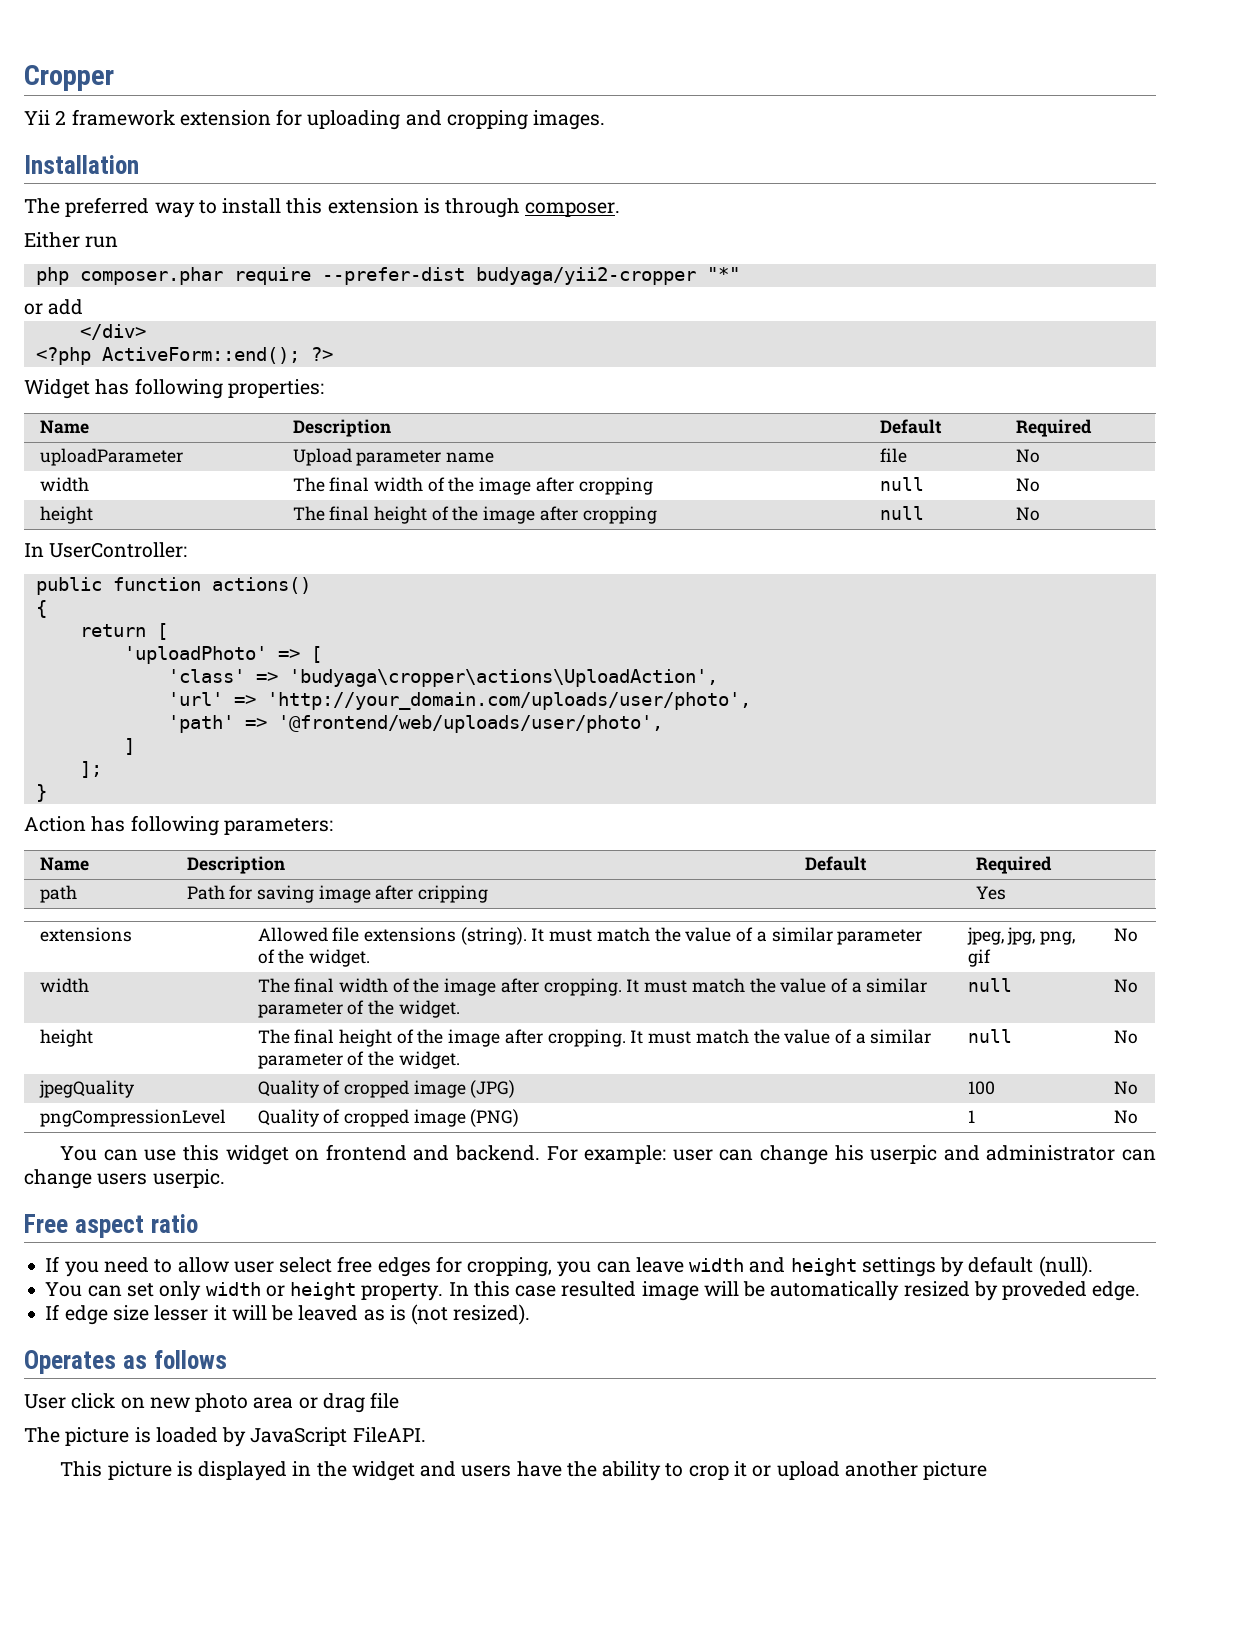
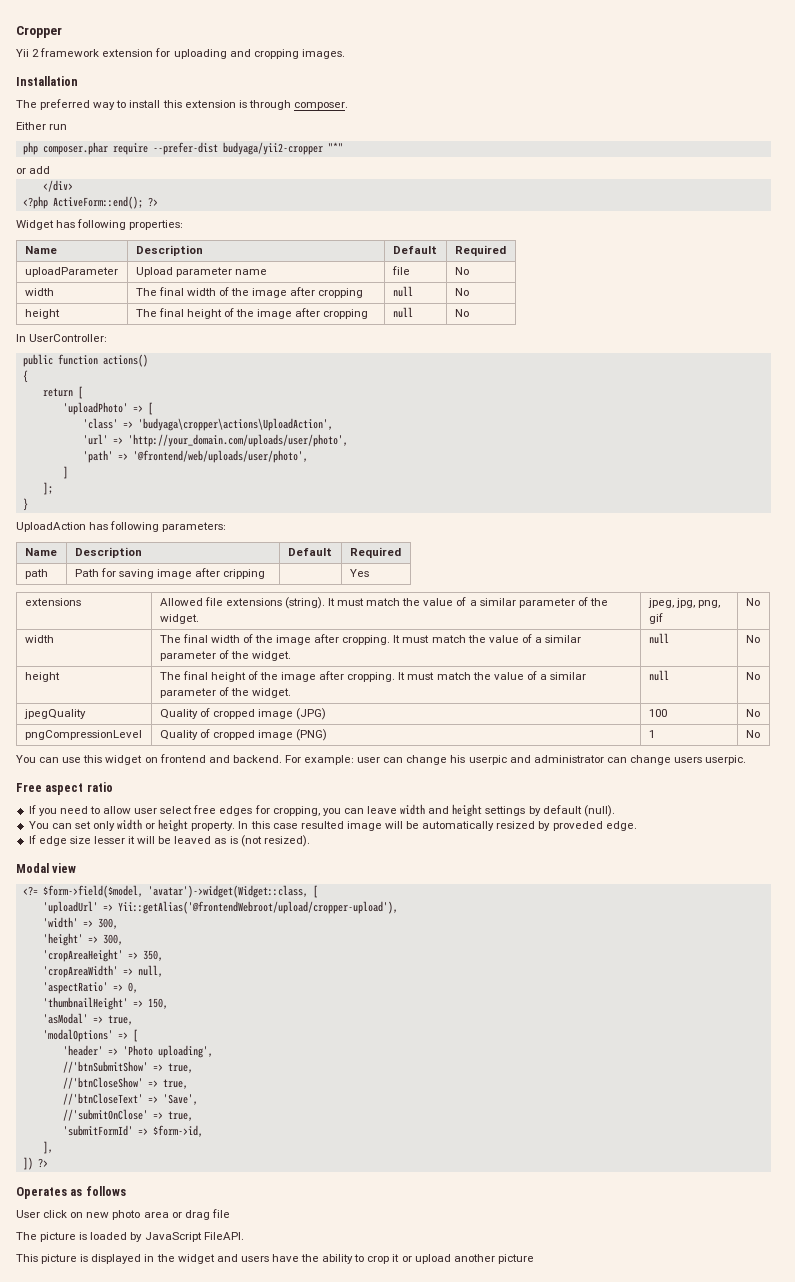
- Action has following parameters:
+ UploadAction has following parameters:
+ Modal view
+ <?= $form->field($model, 'avatar')->widget(Widget::class, [
+ 'uploadUrl' => Yii::getAlias('@frontendWebroot/upload/cropper-upload'),
+ 'width' => 300,
+ 'height' => 300,
+ 'cropAreaHeight' => 350,
+ 'cropAreaWidth' => null,
+ 'aspectRatio' => 0,
+ 'thumbnailHeight' => 150,
+ 'asModal' => true,
+ 'modalOptions' => [
+ 'header' => 'Photo uploading',
+ //'btnSubmitShow' => true,
+ //'btnCloseShow' => true,
+ //'btnCloseText' => 'Save',
+ //'submitOnClose' => true,
+ 'submitFormId' => $form->id,
+ ],
+ ]) ?>

